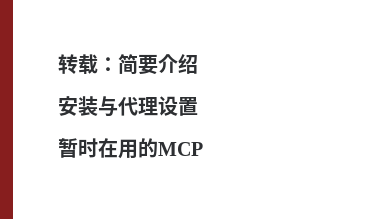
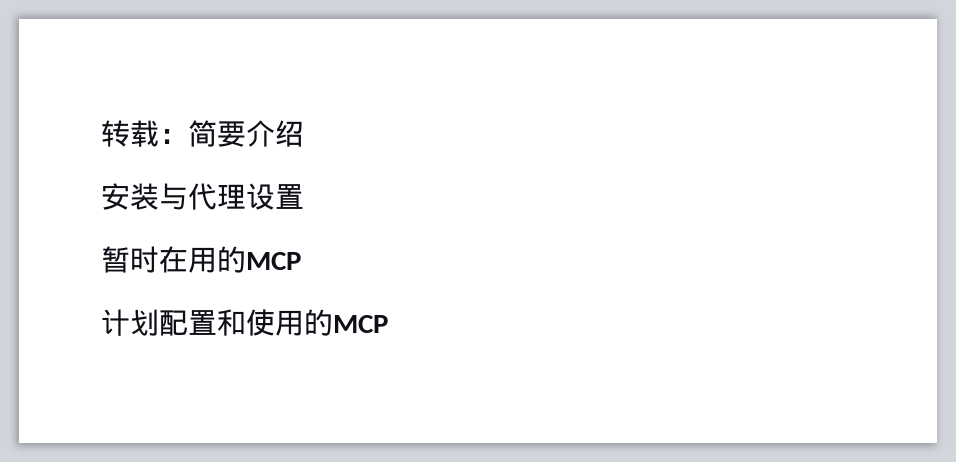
+ 计划配置和使用的MCP

